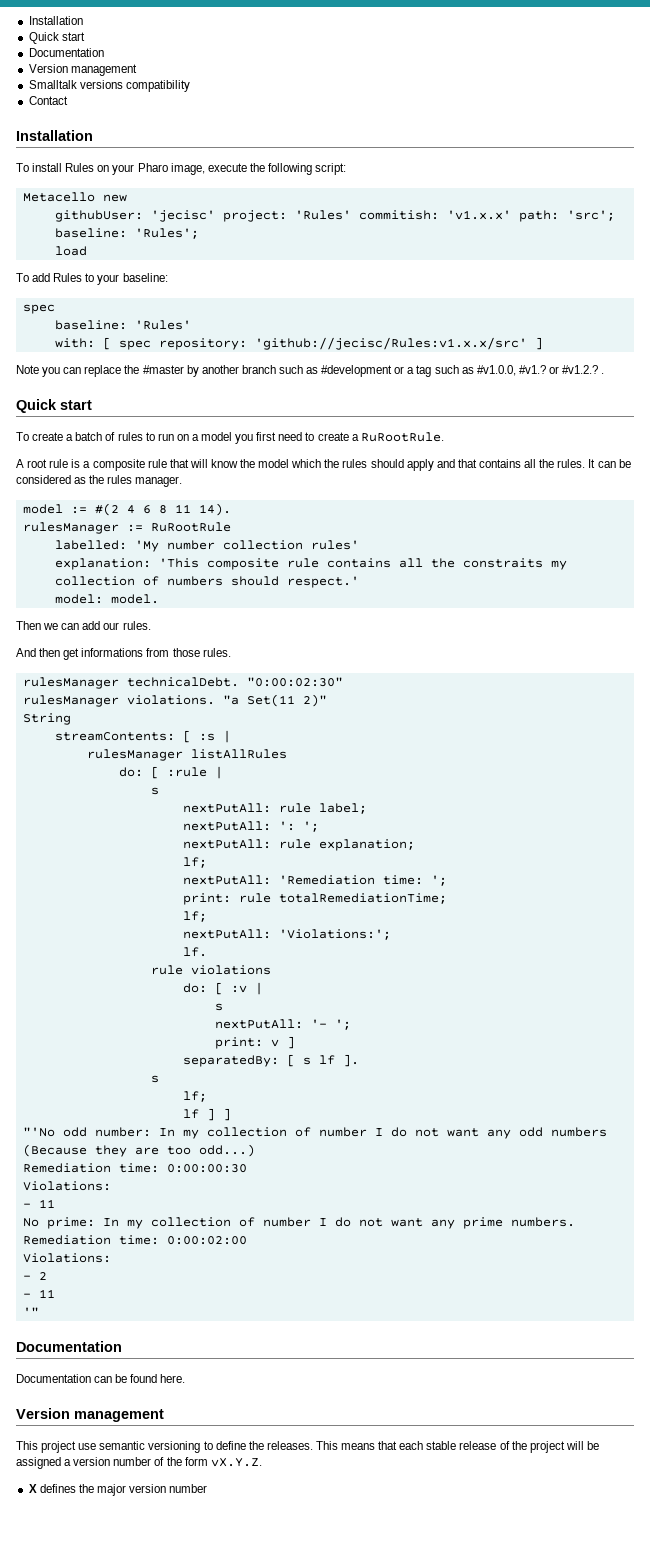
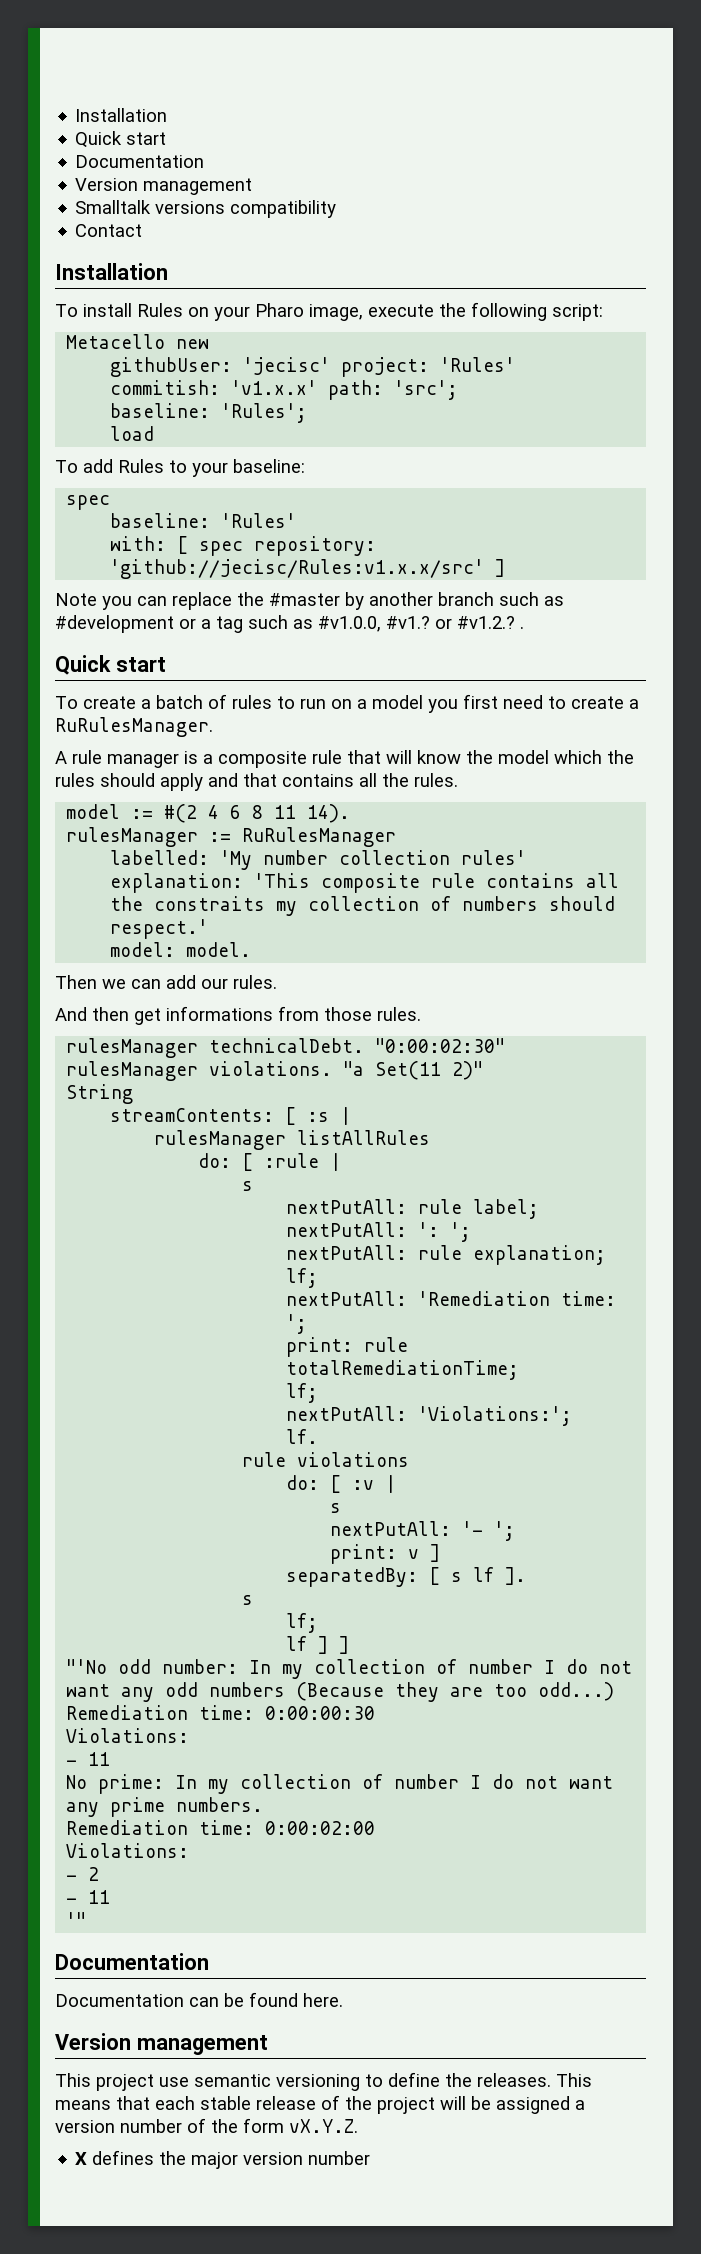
- To create a batch of rules to run on a model you first need to create a RuRootRule.
+ To create a batch of rules to run on a model you first need to create a RuRulesManager.
- A root rule is a composite rule that will know the model which the rules should apply and that contains all the rules. It can be considered as the rules manager.
+ A rule manager is a composite rule that will know the model which the rules should apply and that contains all the rules.
- rulesManager := RuRootRule
+ rulesManager := RuRulesManager

